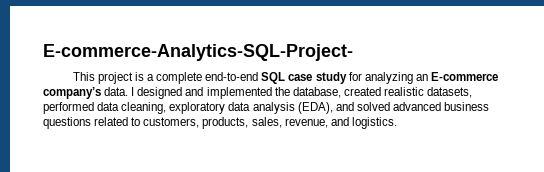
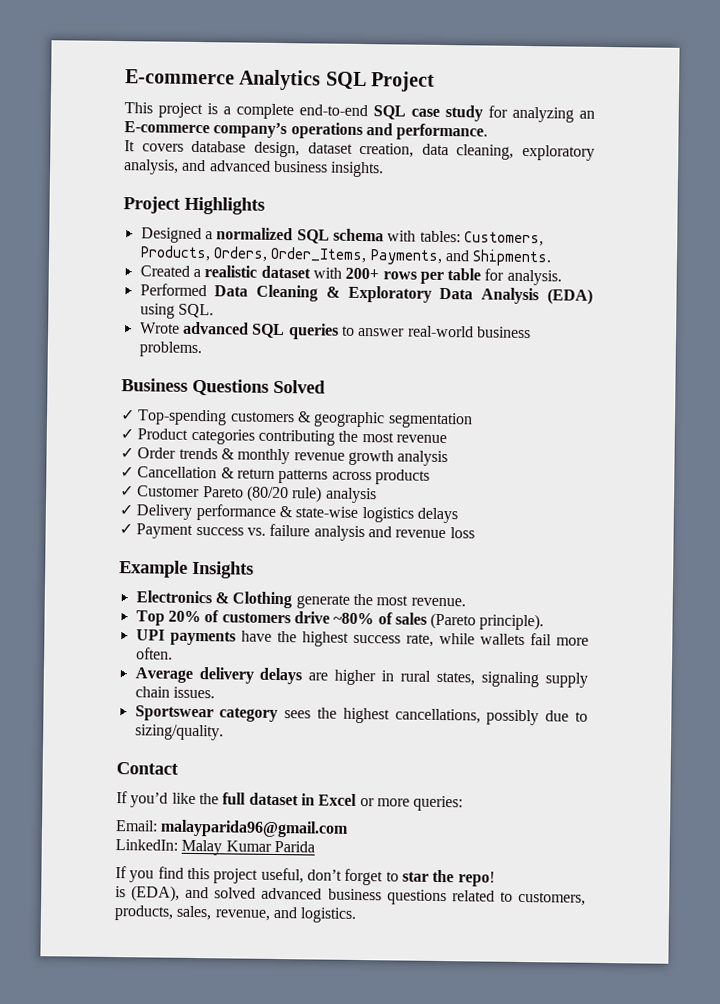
- E-commerce-Analytics-SQL-Project-
+ E-commerce Analytics SQL Project
- This project is a complete end-to-end SQL case study for analyzing an E-commerce company’s data. I designed and implemented the database, created realistic datasets, performed data cleaning, exploratory data analysis (EDA), and solved advanced business questions related to customers, products, sales, revenue, and logistics.
+ This project is a complete end-to-end SQL case study for analyzing an E-commerce company’s operations and performance.
+ It covers database design, dataset creation, data cleaning, exploratory analysis, and advanced business insights.
+ Project Highlights
+ Designed a normalized SQL schema with tables: Customers, Products, Orders, Order_Items, Payments, and Shipments.
+ Created a realistic dataset with 200+ rows per table for analysis.
+ Performed Data Cleaning & Exploratory Data Analysis (EDA) using SQL.
+ Wrote advanced SQL queries to answer real-world business problems.
+ Business Questions Solved
+ ✓ Top-spending customers & geographic segmentation
+ ✓ Product categories contributing the most revenue
+ ✓ Order trends & monthly revenue growth analysis
+ ✓ Cancellation & return patterns across products
+ ✓ Customer Pareto (80/20 rule) analysis
+ ✓ Delivery performance & state-wise logistics delays
+ ✓ Payment success vs. failure analysis and revenue loss
+ Example Insights
+ Electronics & Clothing generate the most revenue.
+ Top 20% of customers drive ~80% of sales (Pareto principle).
+ UPI payments have the highest success rate, while wallets fail more often.
+ Average delivery delays are higher in rural states, signaling supply chain issues.
+ Sportswear category sees the highest cancellations, possibly due to sizing/quality.
+ Contact
+ If you’d like the full dataset in Excel or more queries:
+ Email: malayparida96@gmail.com
+ LinkedIn: Malay Kumar Parida
+ If you find this project useful, don’t forget to star the repo!
+ is (EDA), and solved advanced business questions related to customers, products, sales, revenue, and logistics.

